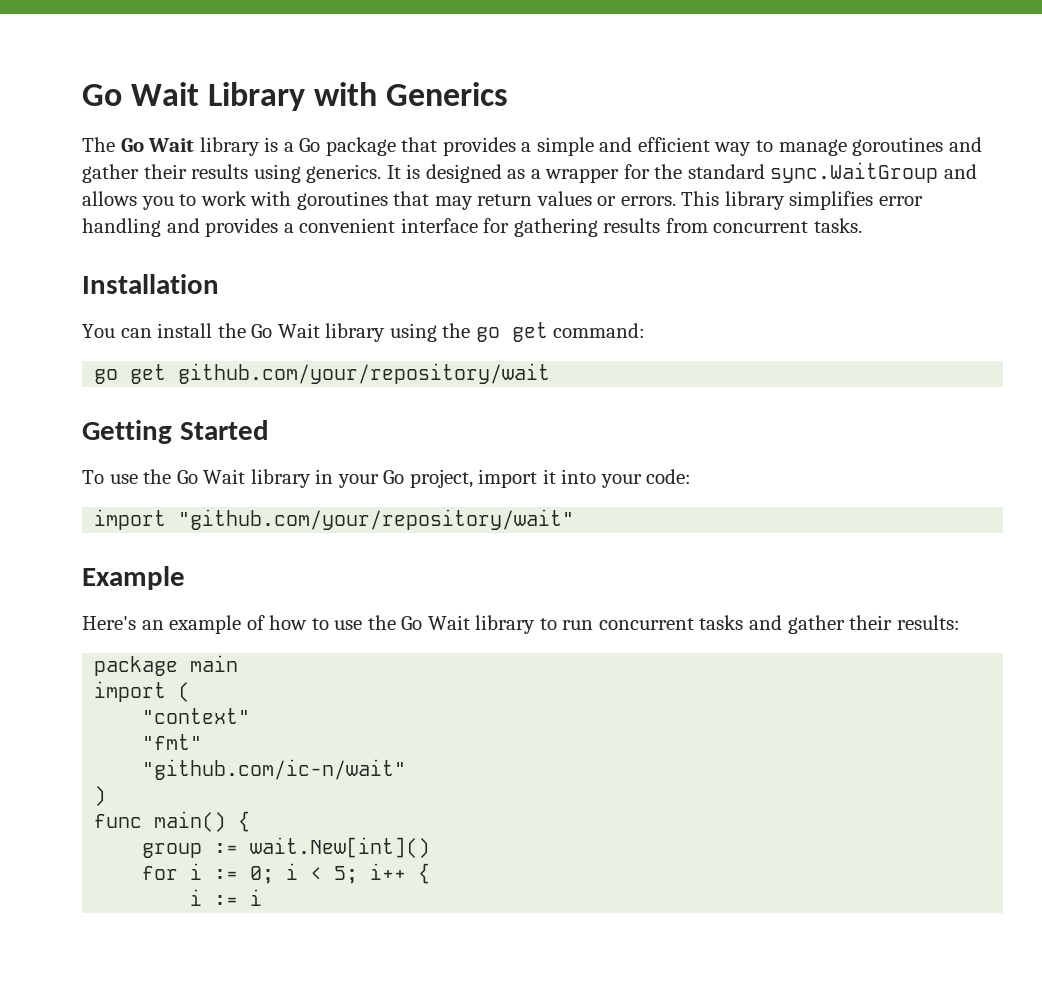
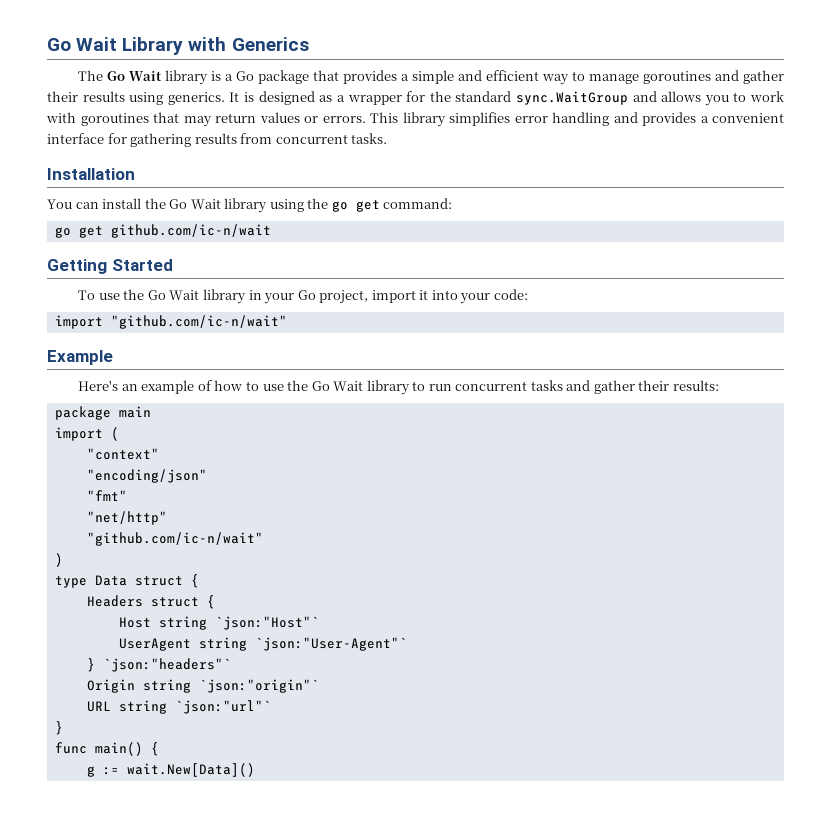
- go get github.com/your/repository/wait
+ go get github.com/ic-n/wait
- import "github.com/your/repository/wait"
+ import "github.com/ic-n/wait"
+ "encoding/json"
+ "net/http"
+ type Data struct {
+ Headers struct {
+ Host string `json:"Host"`
+ UserAgent string `json:"User-Agent"`
+ } `json:"headers"`
+ Origin string `json:"origin"`
+ URL string `json:"url"`
+ }
  func main() {
- group := wait.New[int]()
- for i := 0; i < 5; i++ {
- i := i
+ g := wait.New[Data]()

